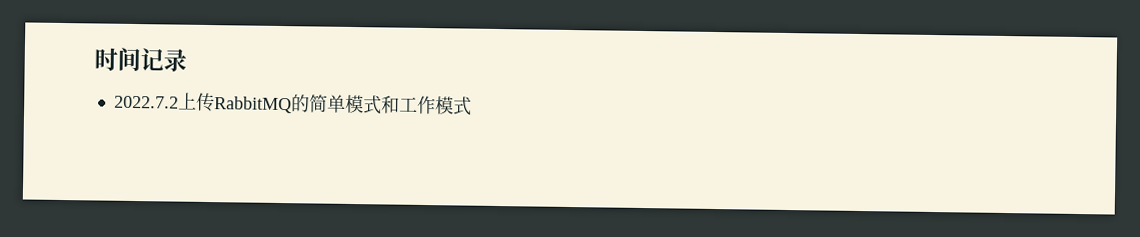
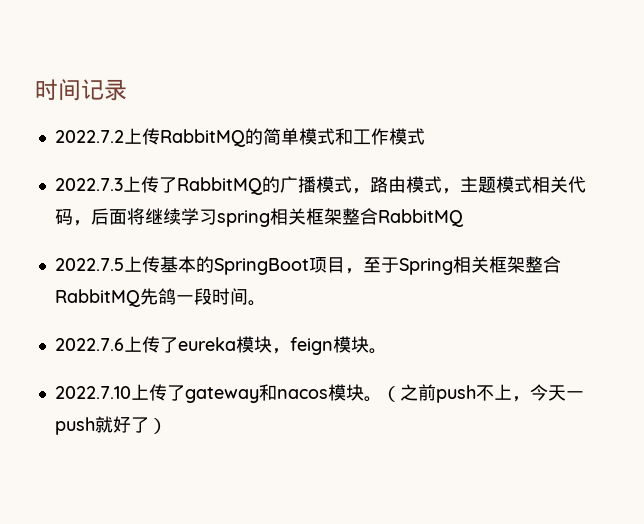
+ 2022.7.3上传了RabbitMQ的广播模式，路由模式，主题模式相关代码，后面将继续学习spring相关框架整合RabbitMQ
+ 2022.7.5上传基本的SpringBoot项目，至于Spring相关框架整合RabbitMQ先鸽一段时间。
+ 2022.7.6上传了eureka模块，feign模块。
+ 2022.7.10上传了gateway和nacos模块。（之前push不上，今天一push就好了）

